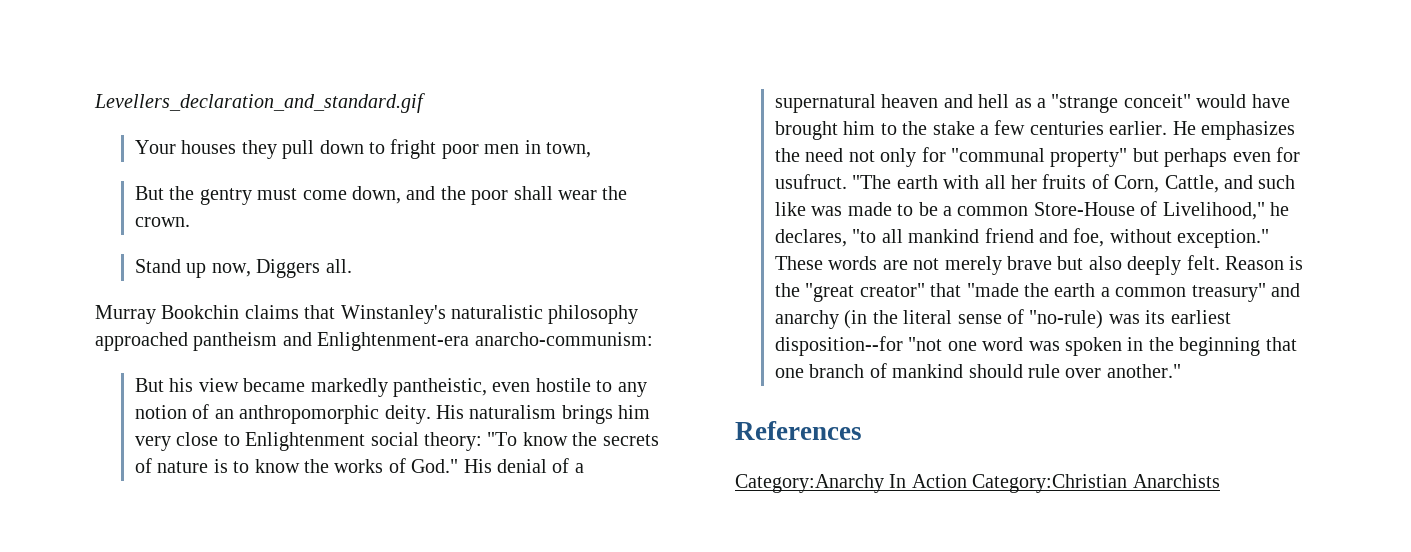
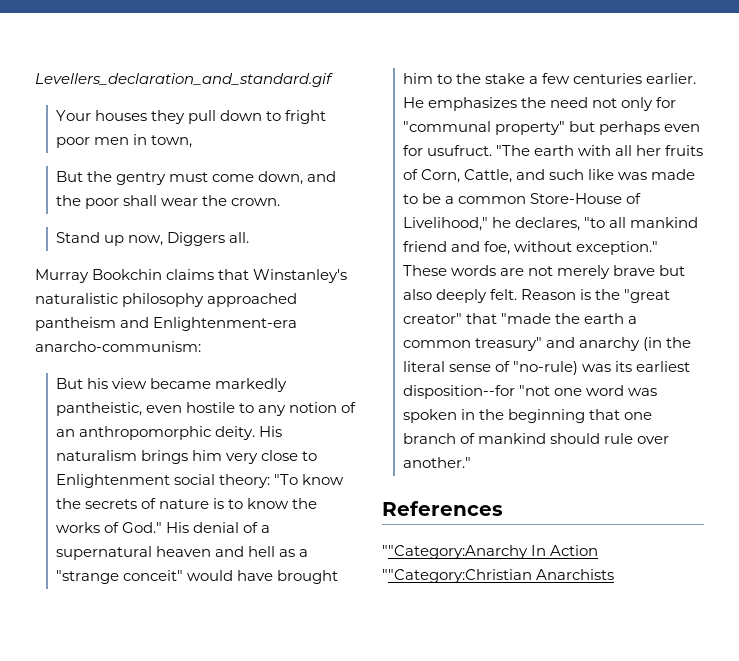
- Category:Anarchy In Action Category:Christian Anarchists
+ ""Category:Anarchy In Action ""Category:Christian Anarchists

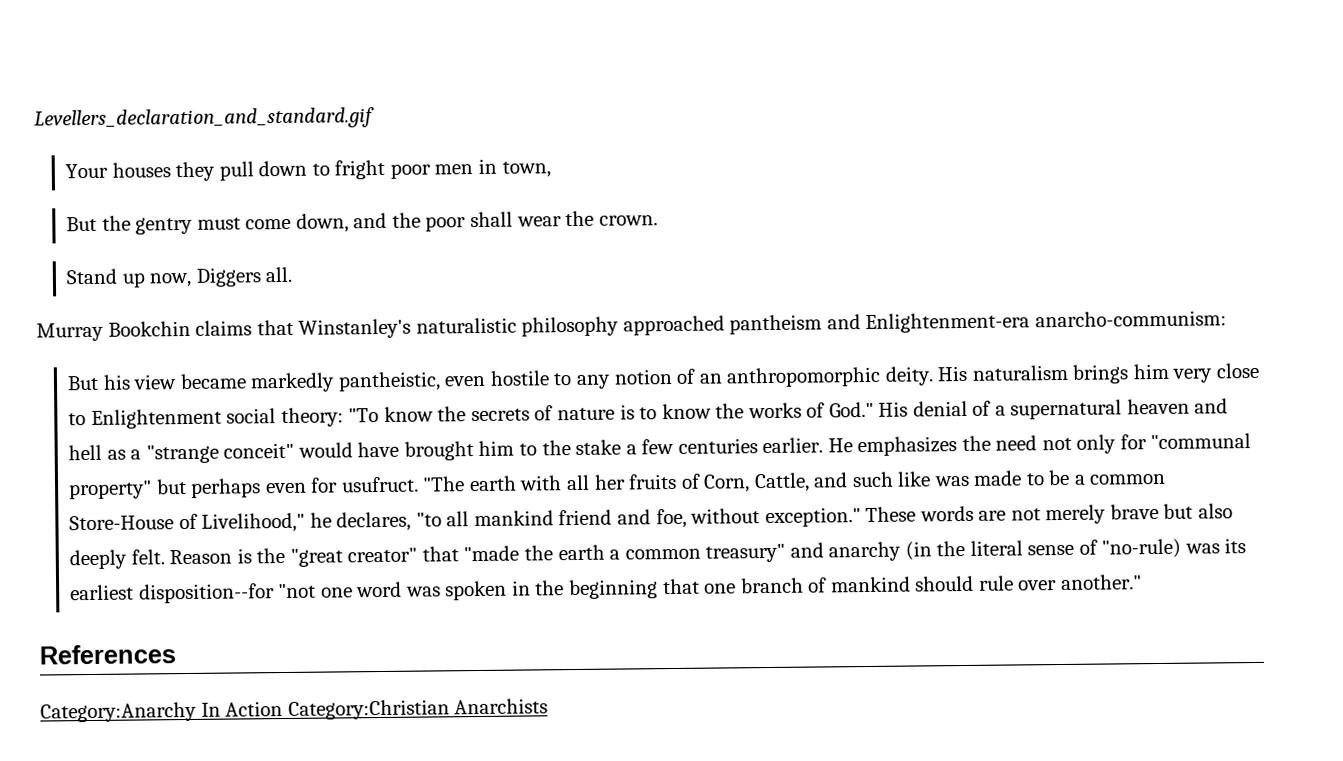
- ""Category:Anarchy In Action ""Category:Christian Anarchists
+ Category:Anarchy In Action Category:Christian Anarchists

